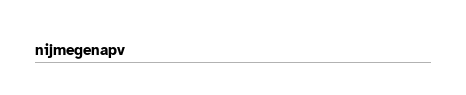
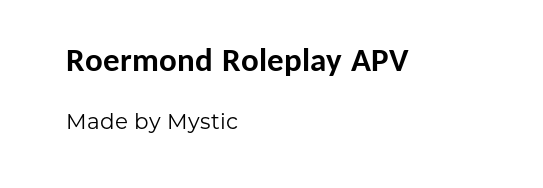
- nijmegenapv
+ Roermond Roleplay APV
+ Made by Mystic

